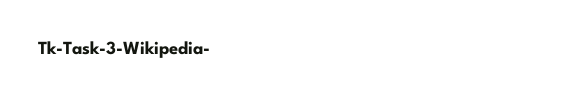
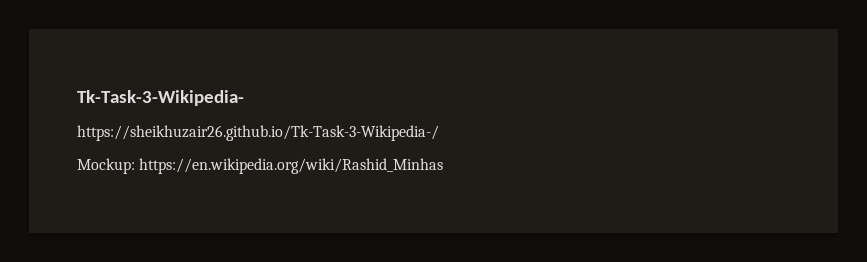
+ https://sheikhuzair26.github.io/Tk-Task-3-Wikipedia-/
+ Mockup: https://en.wikipedia.org/wiki/Rashid_Minhas

